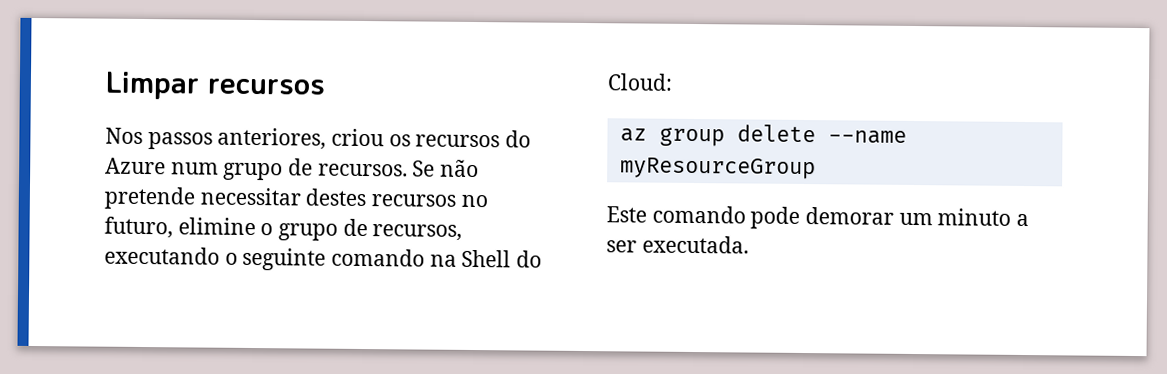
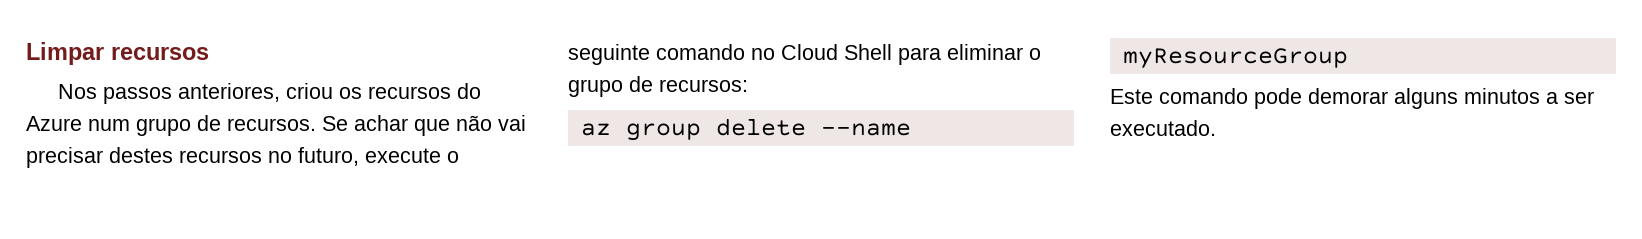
- Se não pretende necessitar destes recursos no futuro, elimine o grupo de recursos, executando o seguinte comando na Shell do Cloud:
+ Se achar que não vai precisar destes recursos no futuro, execute o seguinte comando no Cloud Shell para eliminar o grupo de recursos:
- Este comando pode demorar um minuto a ser executada.
+ Este comando pode demorar alguns minutos a ser executado.

